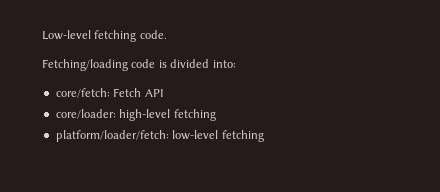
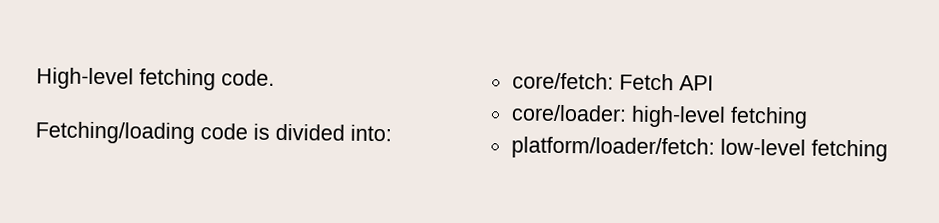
- Low-level fetching code.
+ High-level fetching code.

